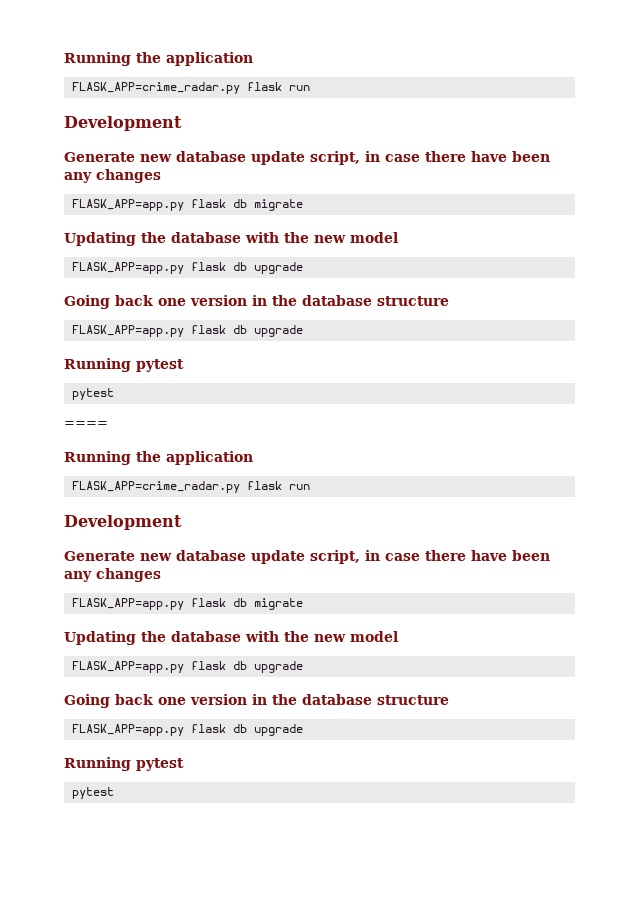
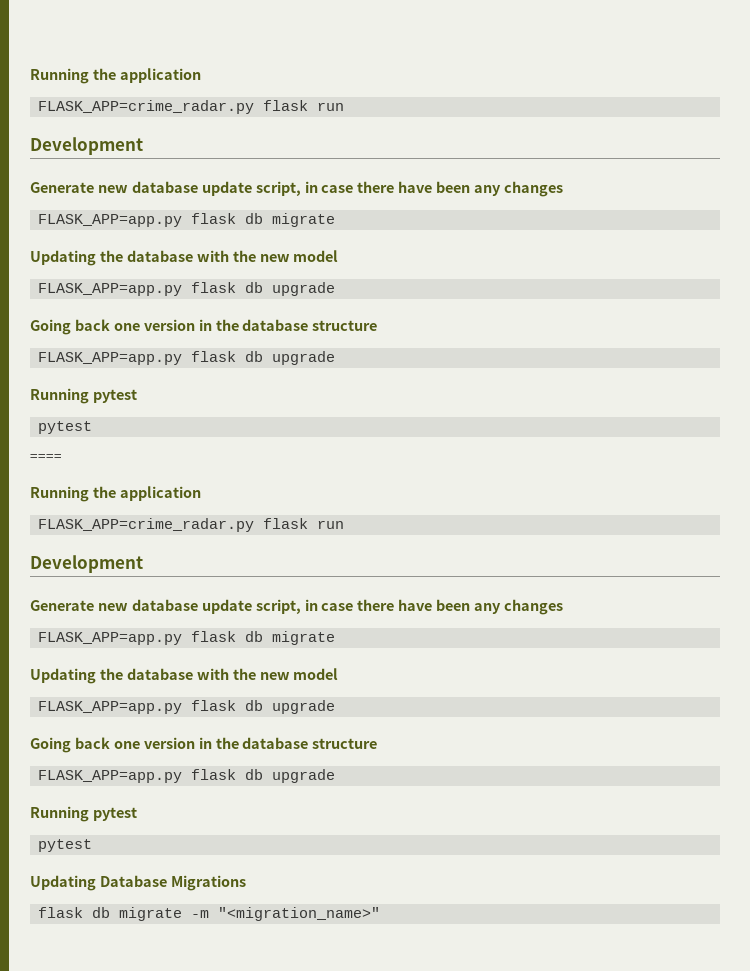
+ Updating Database Migrations
+ flask db migrate -m "<migration_name>"

